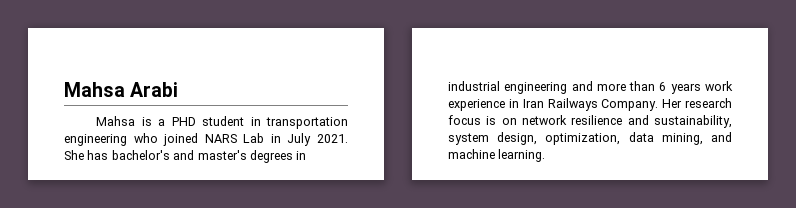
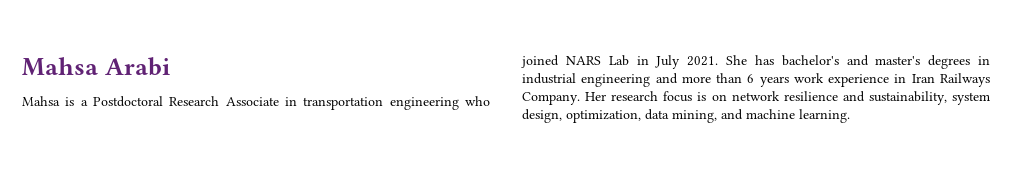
- Mahsa is a PHD student in transportation engineering who joined NARS Lab in July 2021.
+ Mahsa is a Postdoctoral Research Associate in transportation engineering who joined NARS Lab in July 2021.

